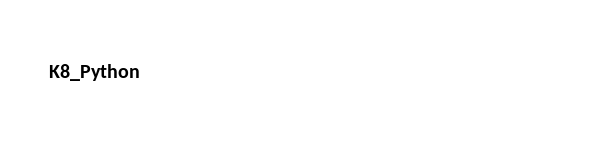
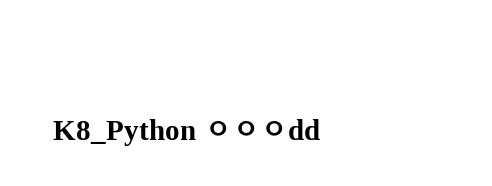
- K8_Python
+ K8_Python ㅇㅇㅇdd

